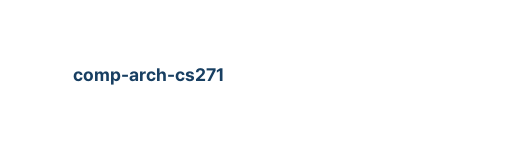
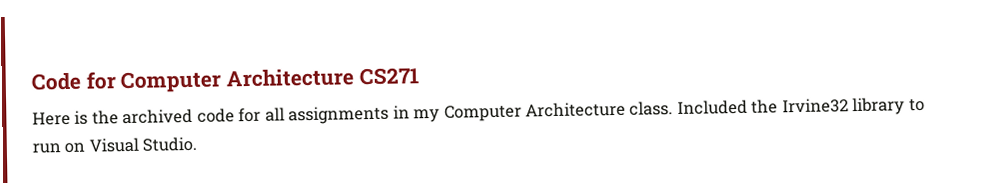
- comp-arch-cs271
+ Code for Computer Architecture CS271
+ Here is the archived code for all assignments in my Computer Architecture class. Included the Irvine32 library to run on Visual Studio.

